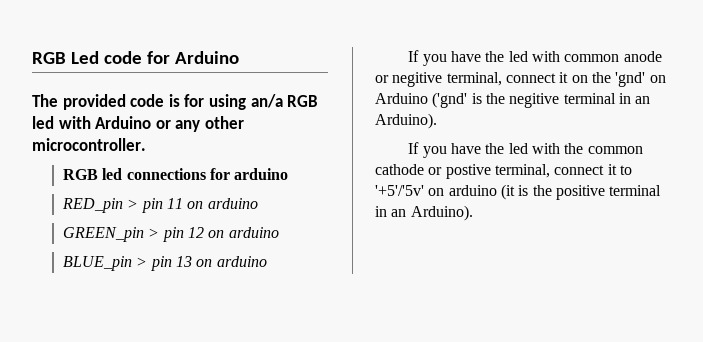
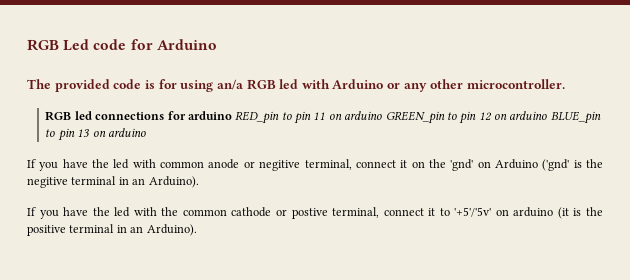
- RGB led connections for arduino
- RED_pin > pin 11 on arduino
- GREEN_pin > pin 12 on arduino
- BLUE_pin > pin 13 on arduino
+ RGB led connections for arduino RED_pin to pin 11 on arduino GREEN_pin to pin 12 on arduino BLUE_pin to pin 13 on arduino

